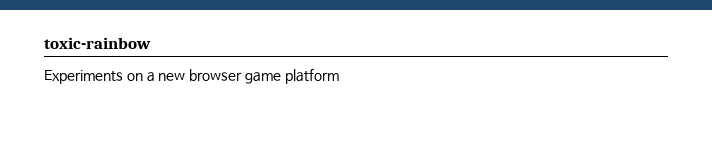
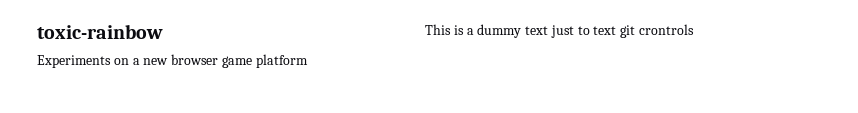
+ This is a dummy text just to text git crontrols

